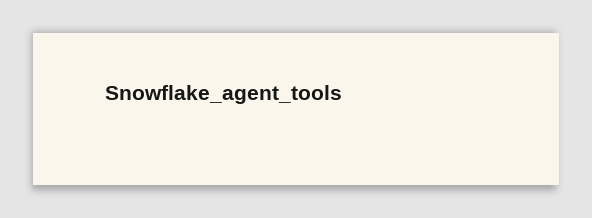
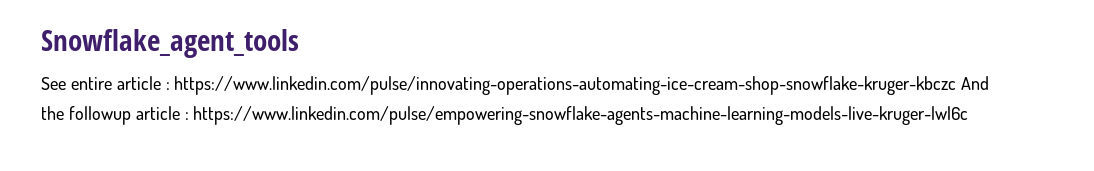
+ See entire article : https://www.linkedin.com/pulse/innovating-operations-automating-ice-cream-shop-snowflake-kruger-kbczc And the followup article : https://www.linkedin.com/pulse/empowering-snowflake-agents-machine-learning-models-live-kruger-lwl6c

